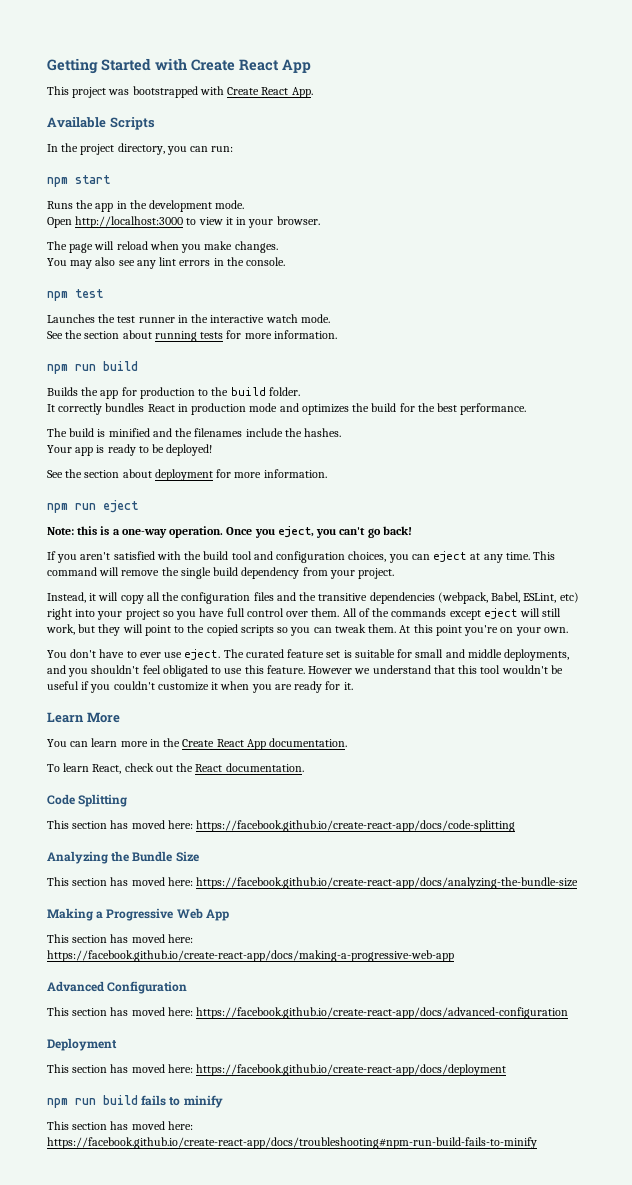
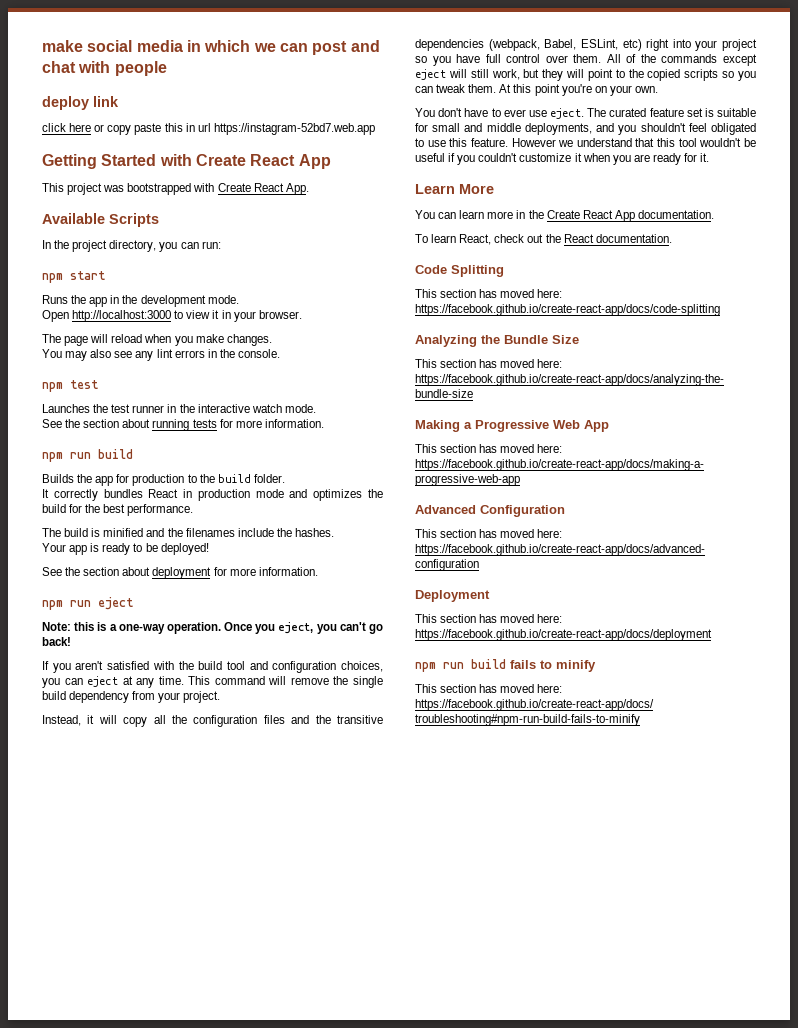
+ make social media in which we can post and chat with people
+ deploy link
+ click here or copy paste this in url https://instagram-52bd7.web.app

